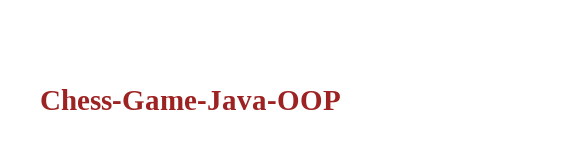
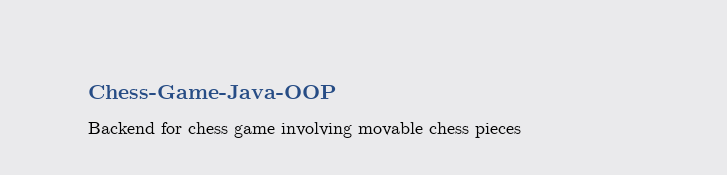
+ Backend for chess game involving movable chess pieces

